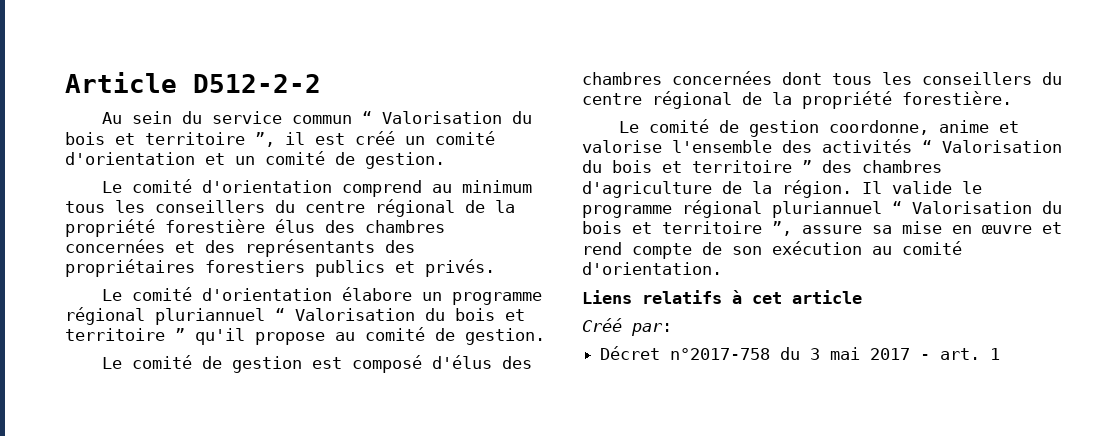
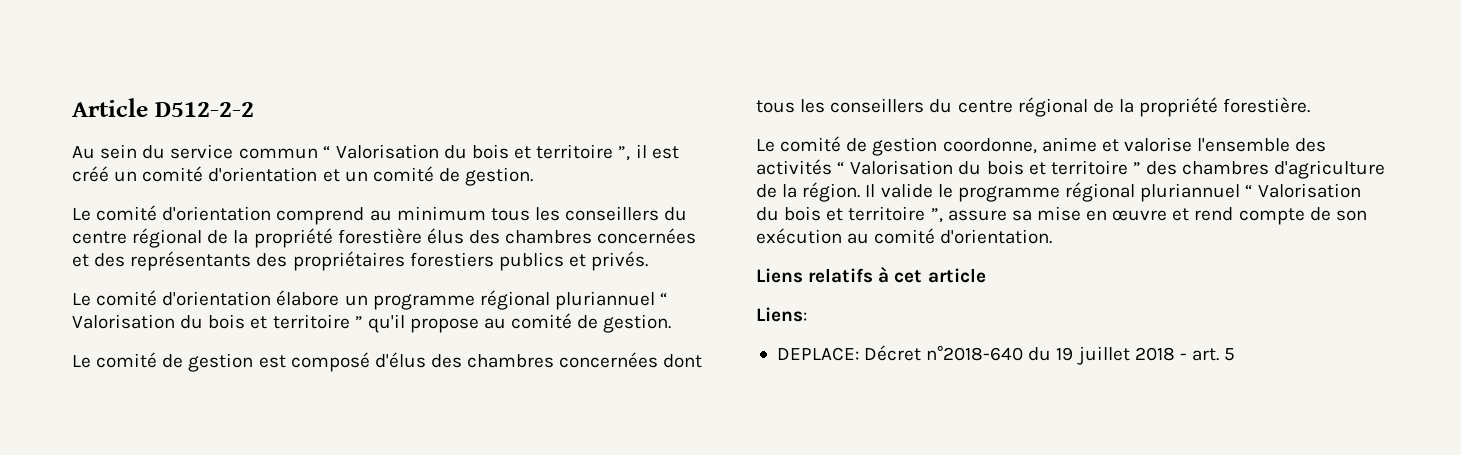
- Créé par:
- Décret n°2017-758 du 3 mai 2017 - art. 1
+ Liens:
+ DEPLACE: Décret n°2018-640 du 19 juillet 2018 - art. 5

